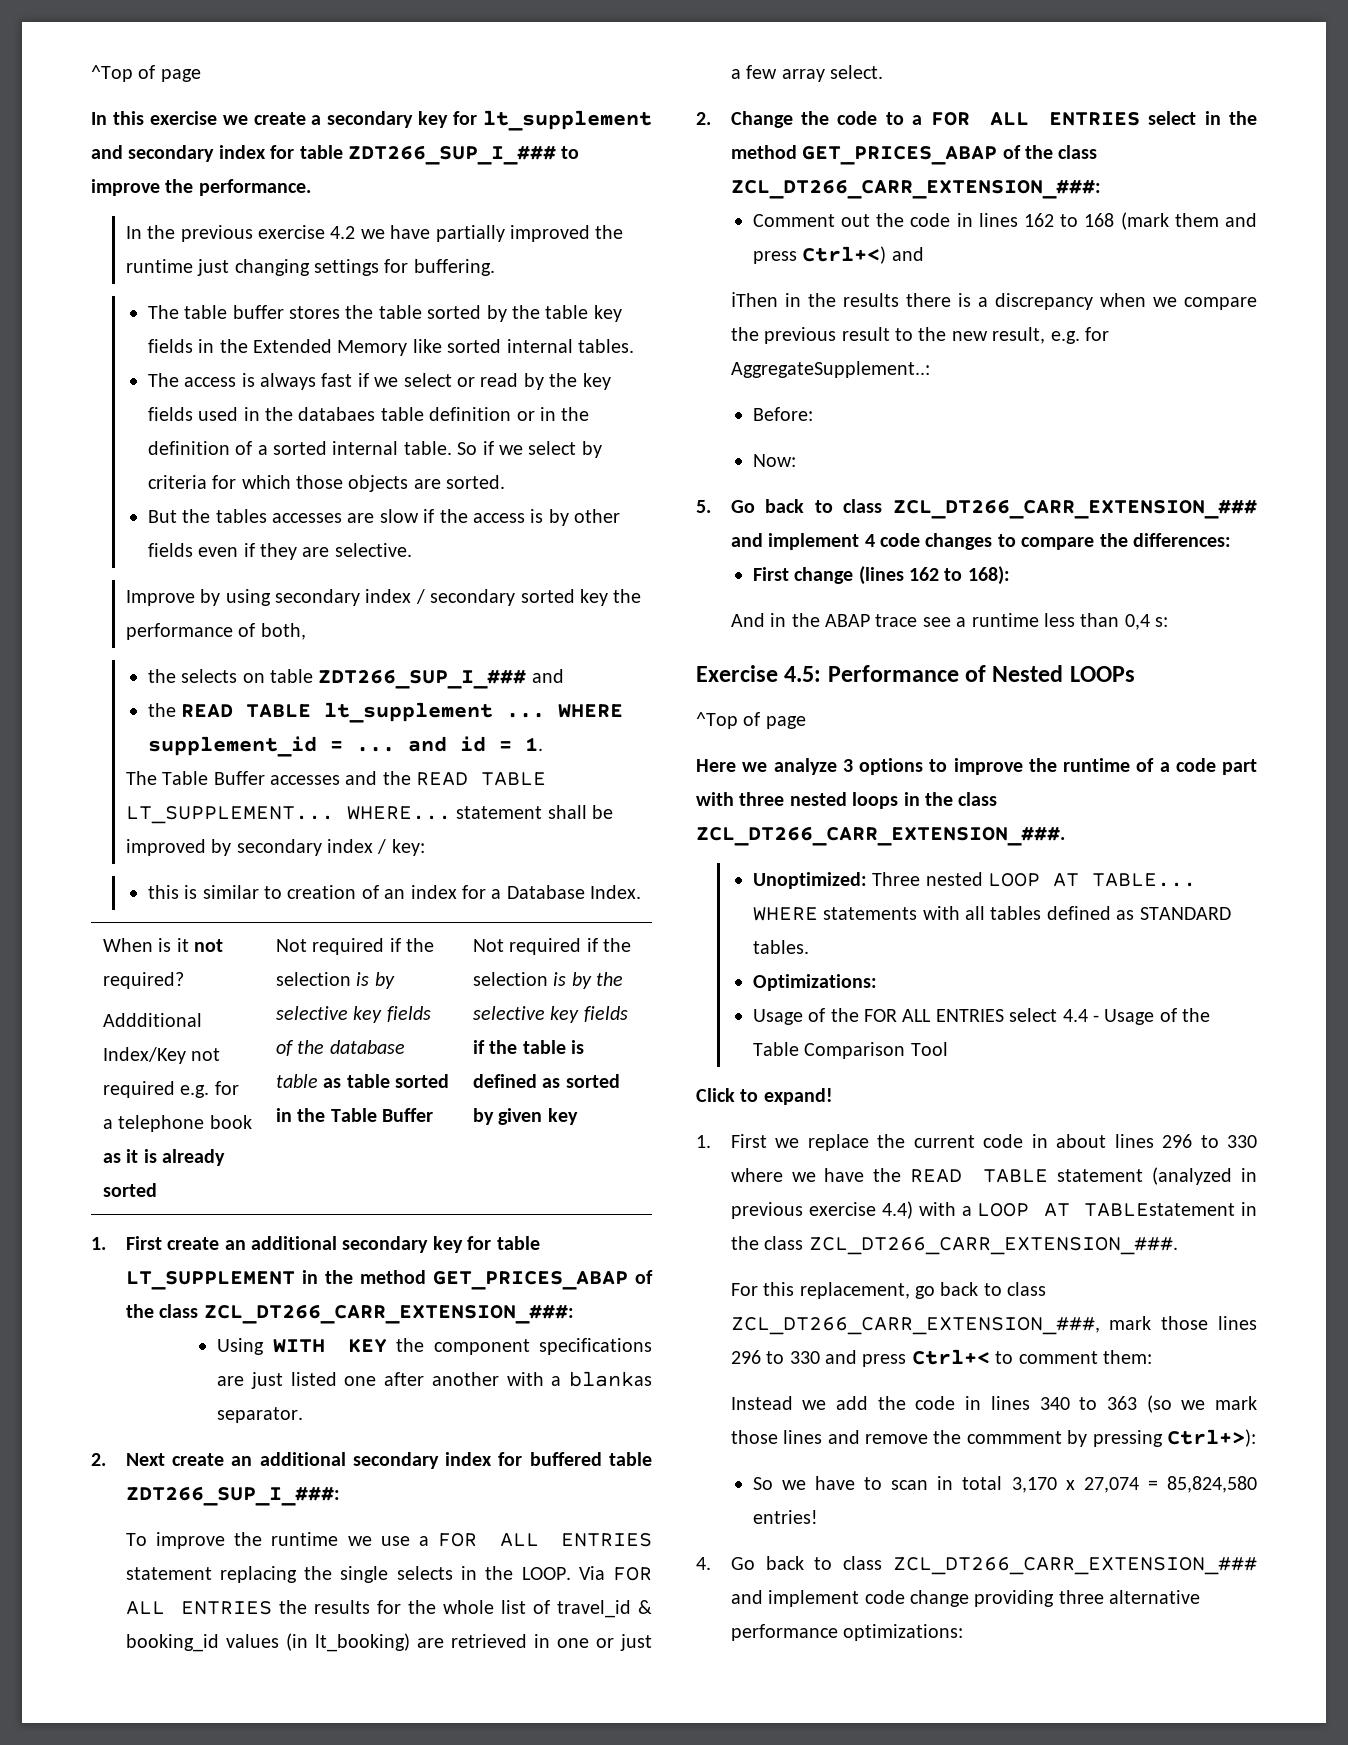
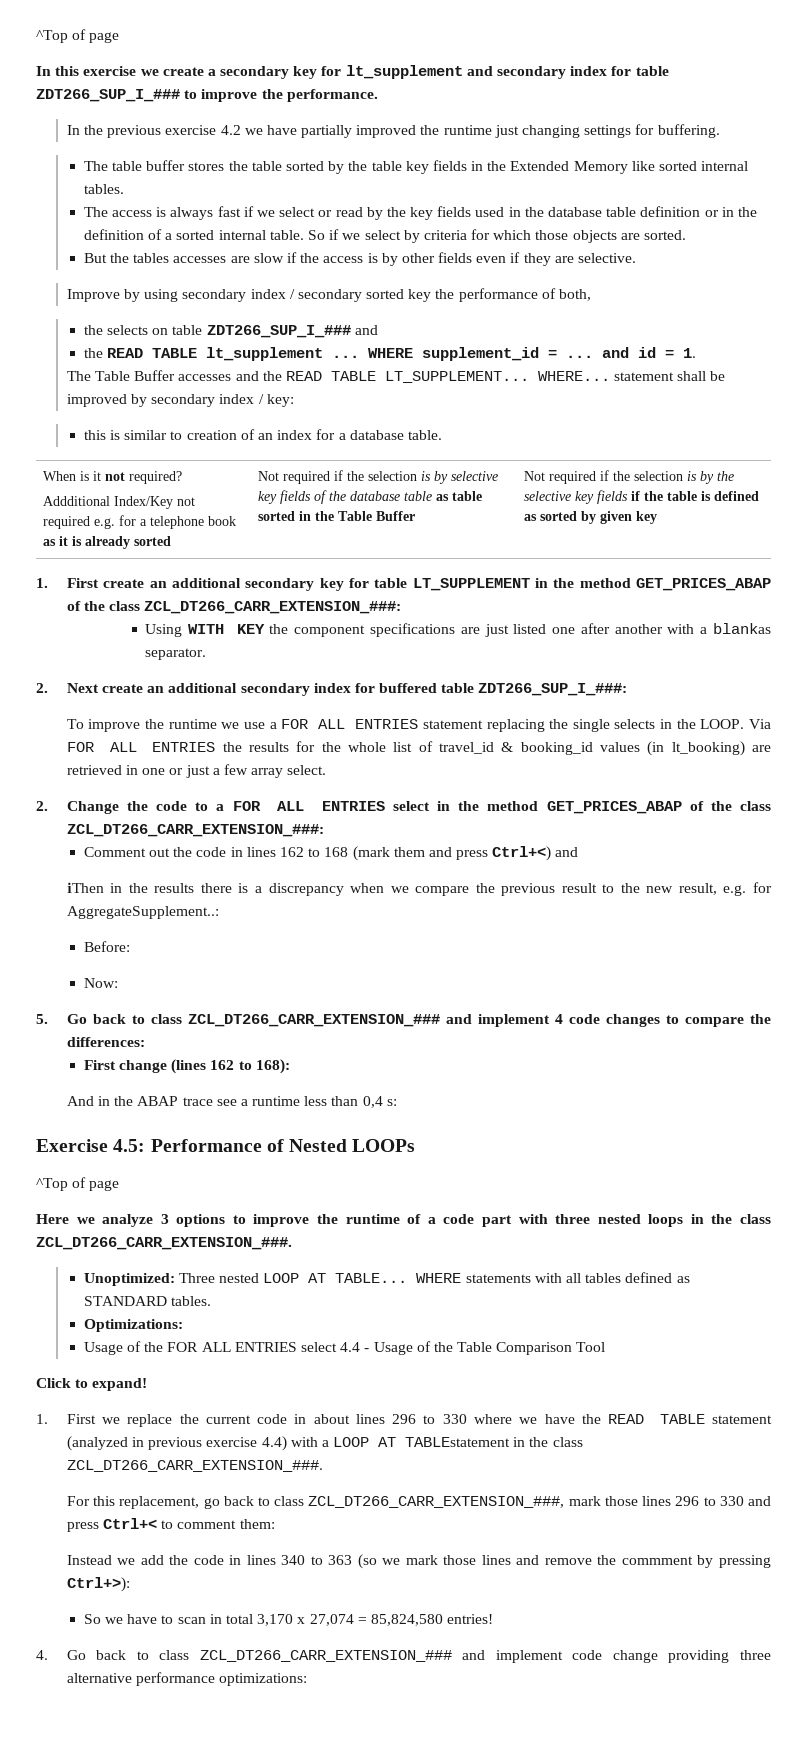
- The access is always fast if we select or read by the key fields used in the databaes table definition or in the definition of a sorted internal table.
+ The access is always fast if we select or read by the key fields used in the database table definition or in the definition of a sorted internal table.
- this is similar to creation of an index for a Database Index.
+ this is similar to creation of an index for a database table.

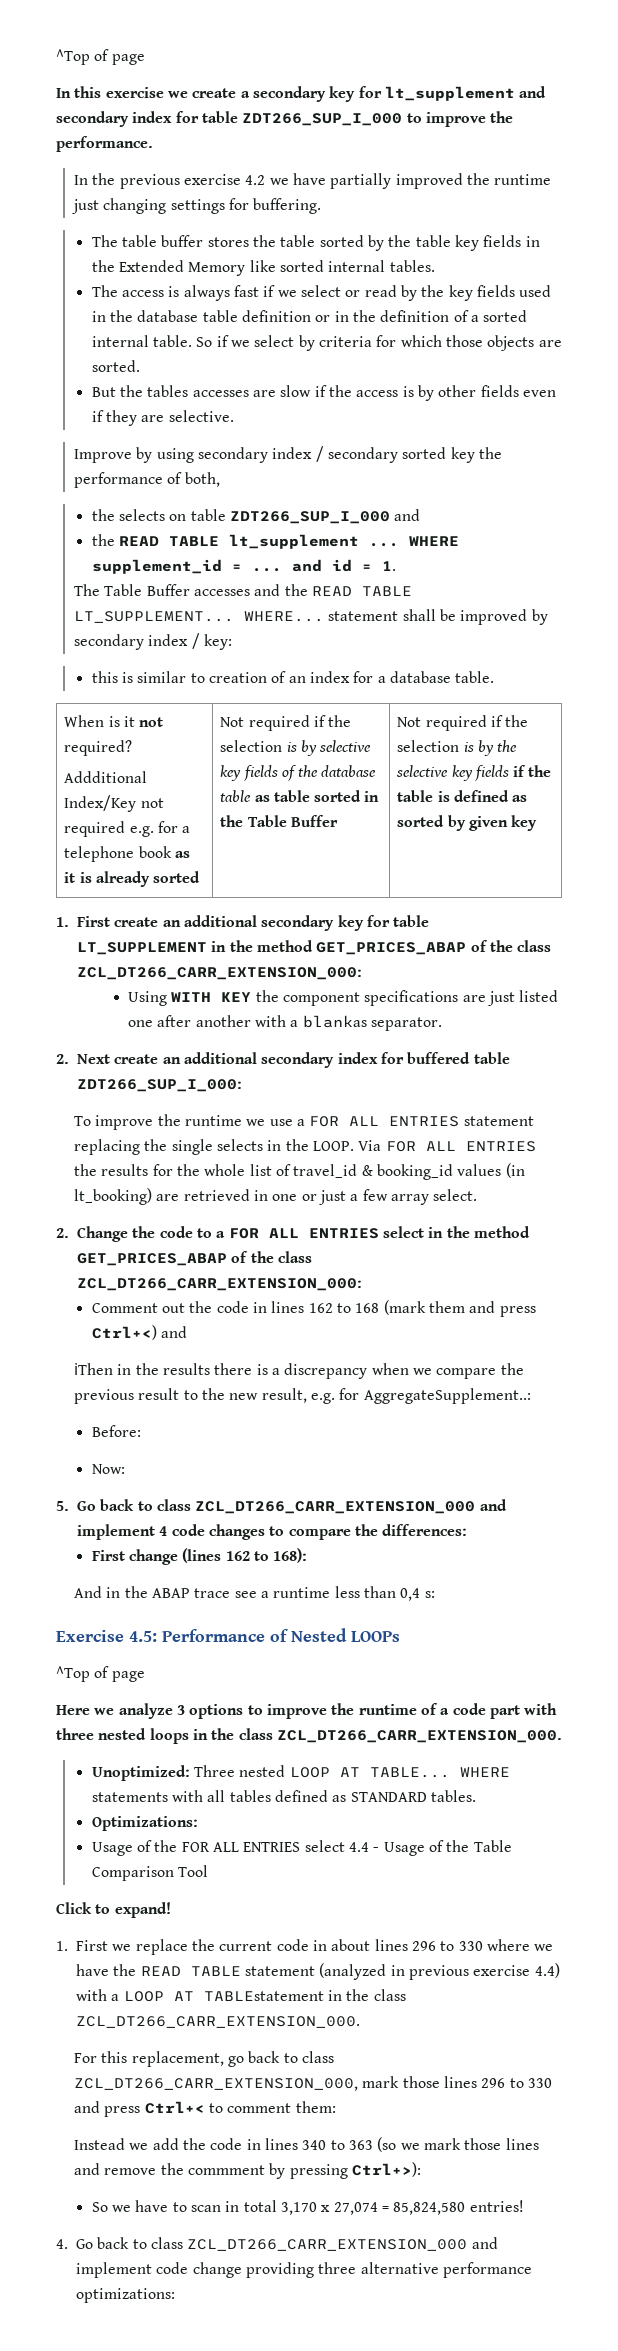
- In this exercise we create a secondary key for lt_supplement and secondary index for table ZDT266_SUP_I_### to improve the performance.
+ In this exercise we create a secondary key for lt_supplement and secondary index for table ZDT266_SUP_I_000 to improve the performance.
- the selects on table ZDT266_SUP_I_### and
+ the selects on table ZDT266_SUP_I_000 and
- 1. First create an additional secondary key for table LT_SUPPLEMENT in the method GET_PRICES_ABAP of the class ZCL_DT266_CARR_EXTENSION_###:
+ 1. First create an additional secondary key for table LT_SUPPLEMENT in the method GET_PRICES_ABAP of the class ZCL_DT266_CARR_EXTENSION_000:
- 2. Next create an additional secondary index for buffered table ZDT266_SUP_I_###:
+ 2. Next create an additional secondary index for buffered table ZDT266_SUP_I_000:
- 2. Change the code to a FOR ALL ENTRIES select in the method GET_PRICES_ABAP of the class ZCL_DT266_CARR_EXTENSION_###:
+ 2. Change the code to a FOR ALL ENTRIES select in the method GET_PRICES_ABAP of the class ZCL_DT266_CARR_EXTENSION_000:
- 5. Go back to class ZCL_DT266_CARR_EXTENSION_### and implement 4 code changes to compare the differences:
+ 5. Go back to class ZCL_DT266_CARR_EXTENSION_000 and implement 4 code changes to compare the differences:
- Here we analyze 3 options to improve the runtime of a code part with three nested loops in the class ZCL_DT266_CARR_EXTENSION_###.
+ Here we analyze 3 options to improve the runtime of a code part with three nested loops in the class ZCL_DT266_CARR_EXTENSION_000.
- 1. First we replace the current code in about lines 296 to 330 where we have the READ TABLE statement (analyzed in previous exercise 4.4) with a LOOP AT TABLEstatement in the class ZCL_DT266_CARR_EXTENSION_###.
+ 1. First we replace the current code in about lines 296 to 330 where we have the READ TABLE statement (analyzed in previous exercise 4.4) with a LOOP AT TABLEstatement in the class ZCL_DT266_CARR_EXTENSION_000.
- For this replacement, go back to class ZCL_DT266_CARR_EXTENSION_###, mark those lines 296 to 330 and press Ctrl+< to comment them:
+ For this replacement, go back to class ZCL_DT266_CARR_EXTENSION_000, mark those lines 296 to 330 and press Ctrl+< to comment them:
- 4. Go back to class ZCL_DT266_CARR_EXTENSION_### and implement code change providing three alternative performance optimizations:
+ 4. Go back to class ZCL_DT266_CARR_EXTENSION_000 and implement code change providing three alternative performance optimizations:

